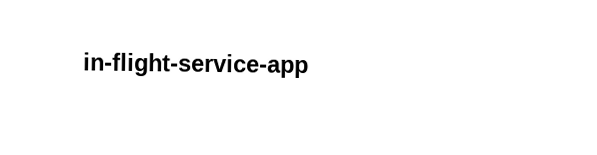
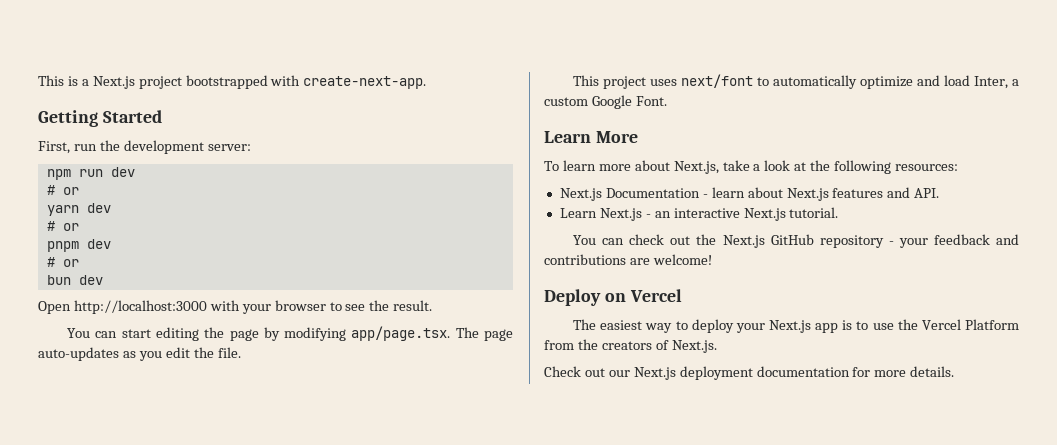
- in-flight-service-app
+ This is a Next.js project bootstrapped with create-next-app.
+ Getting Started
+ First, run the development server:
+ npm run dev
+ # or
+ yarn dev
+ # or
+ pnpm dev
+ # or
+ bun dev
+ Open http://localhost:3000 with your browser to see the result.
+ You can start editing the page by modifying app/page.tsx. The page auto-updates as you edit the file.
+ This project uses next/font to automatically optimize and load Inter, a custom Google Font.
+ Learn More
+ To learn more about Next.js, take a look at the following resources:
+ Next.js Documentation - learn about Next.js features and API.
+ Learn Next.js - an interactive Next.js tutorial.
+ You can check out the Next.js GitHub repository - your feedback and contributions are welcome!
+ Deploy on Vercel
+ The easiest way to deploy your Next.js app is to use the Vercel Platform from the creators of Next.js.
+ Check out our Next.js deployment documentation for more details.

